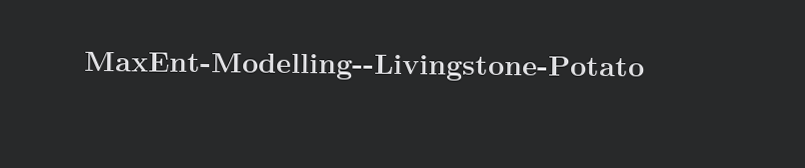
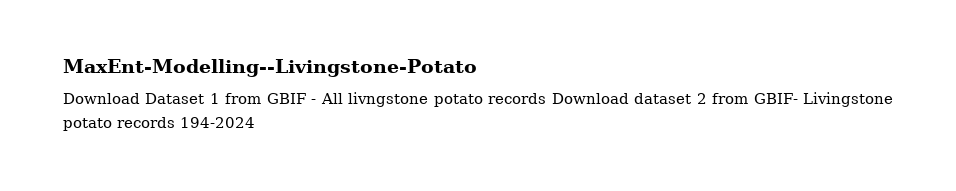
+ Download Dataset 1 from GBIF - All livngstone potato records Download dataset 2 from GBIF- Livingstone potato records 194-2024

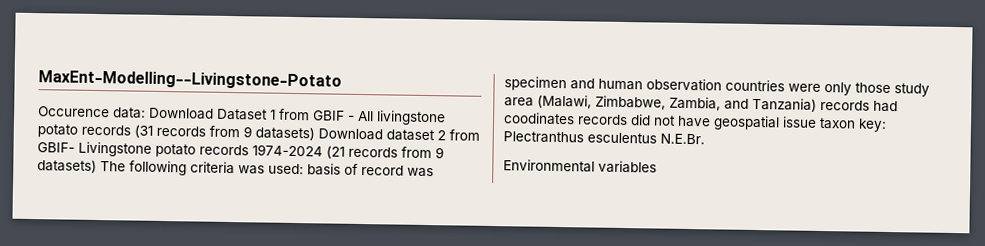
- Download Dataset 1 from GBIF - All livngstone potato records Download dataset 2 from GBIF- Livingstone potato records 194-2024
+ Occurence data: Download Dataset 1 from GBIF - All livingstone potato records (31 records from 9 datasets) Download dataset 2 from GBIF- Livingstone potato records 1974-2024 (21 records from 9 datasets) The following criteria was used: basis of record was specimen and human observation countries were only those study area (Malawi, Zimbabwe, Zambia, and Tanzania) records had coodinates records did not have geospatial issue taxon key: Plectranthus esculentus N.E.Br.
+ Environmental variables

